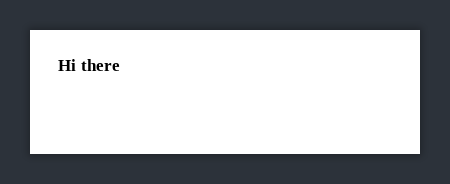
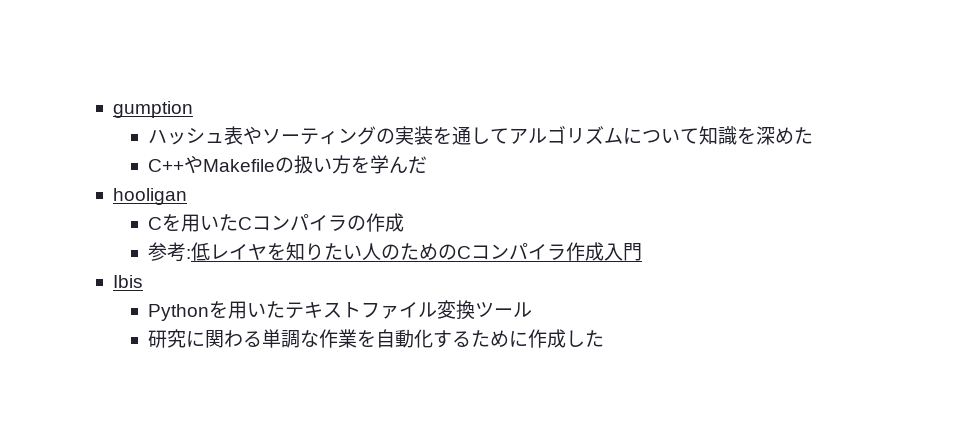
- Hi there
+ gumption
+ ハッシュ表やソーティングの実装を通してアルゴリズムについて知識を深めた
+ C++やMakefileの扱い方を学んだ
+ hooligan
+ Cを用いたCコンパイラの作成
+ 参考:低レイヤを知りたい人のためのCコンパイラ作成入門
+ Ibis
+ Pythonを用いたテキストファイル変換ツール
+ 研究に関わる単調な作業を自動化するために作成した

